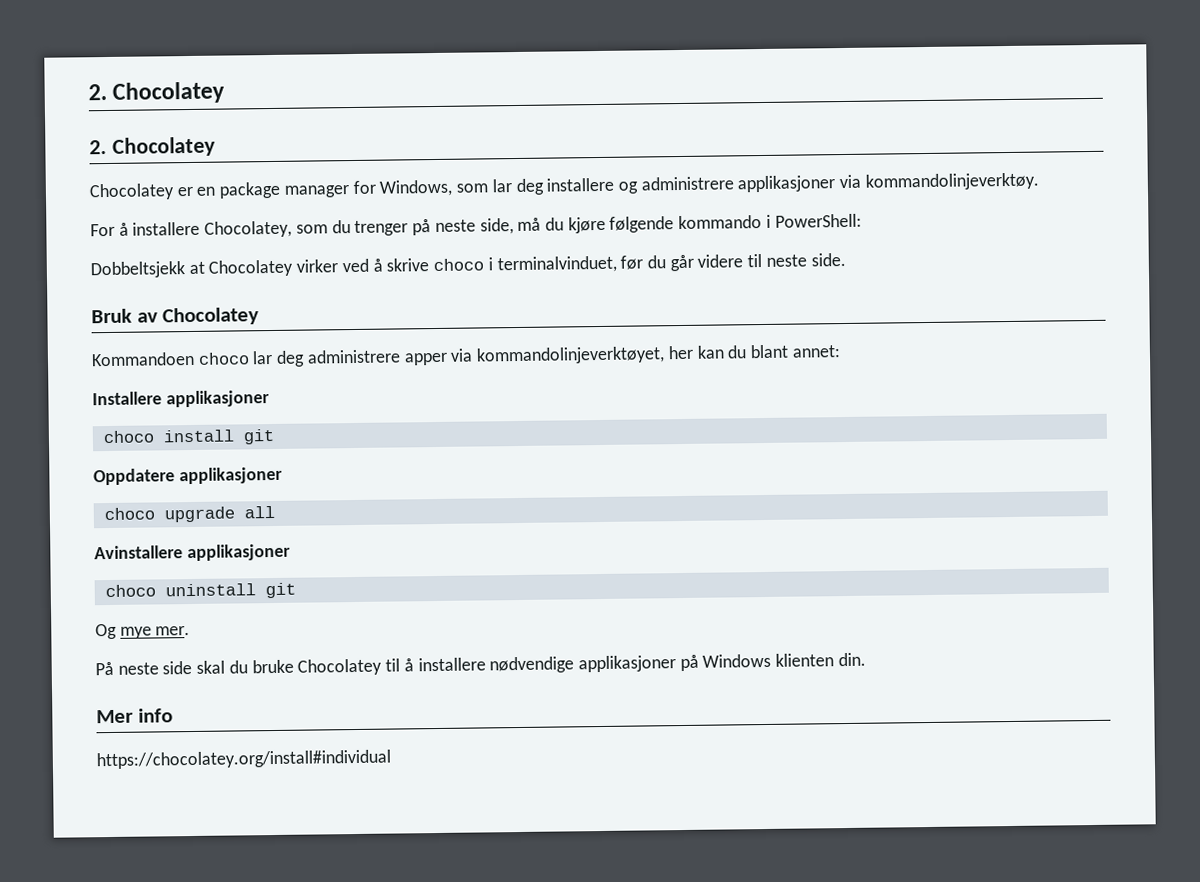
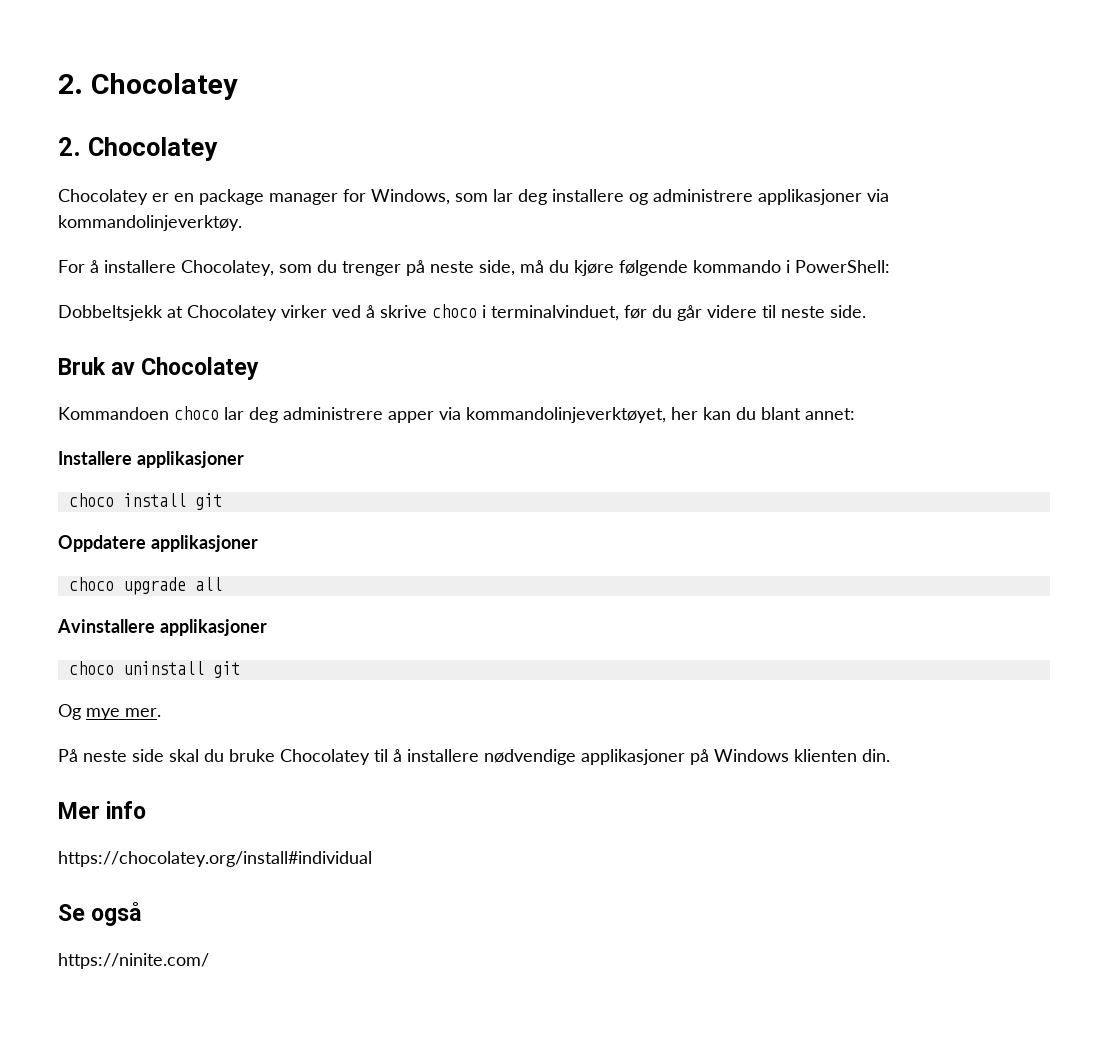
+ Se også
+ https://ninite.com/

